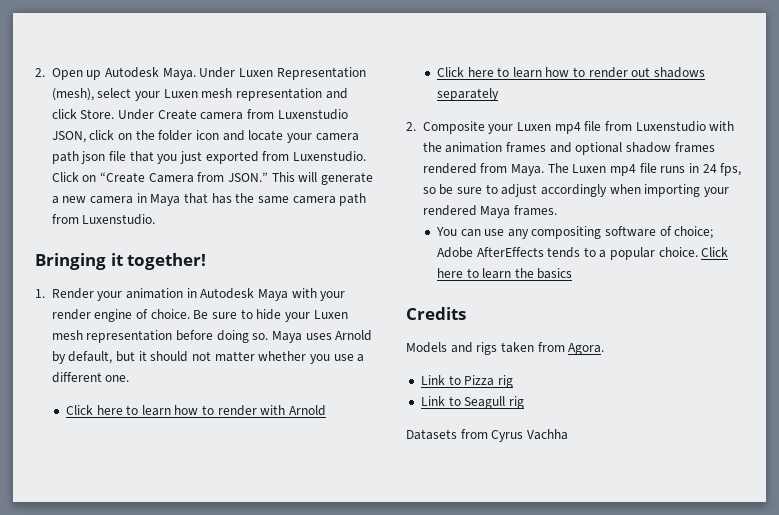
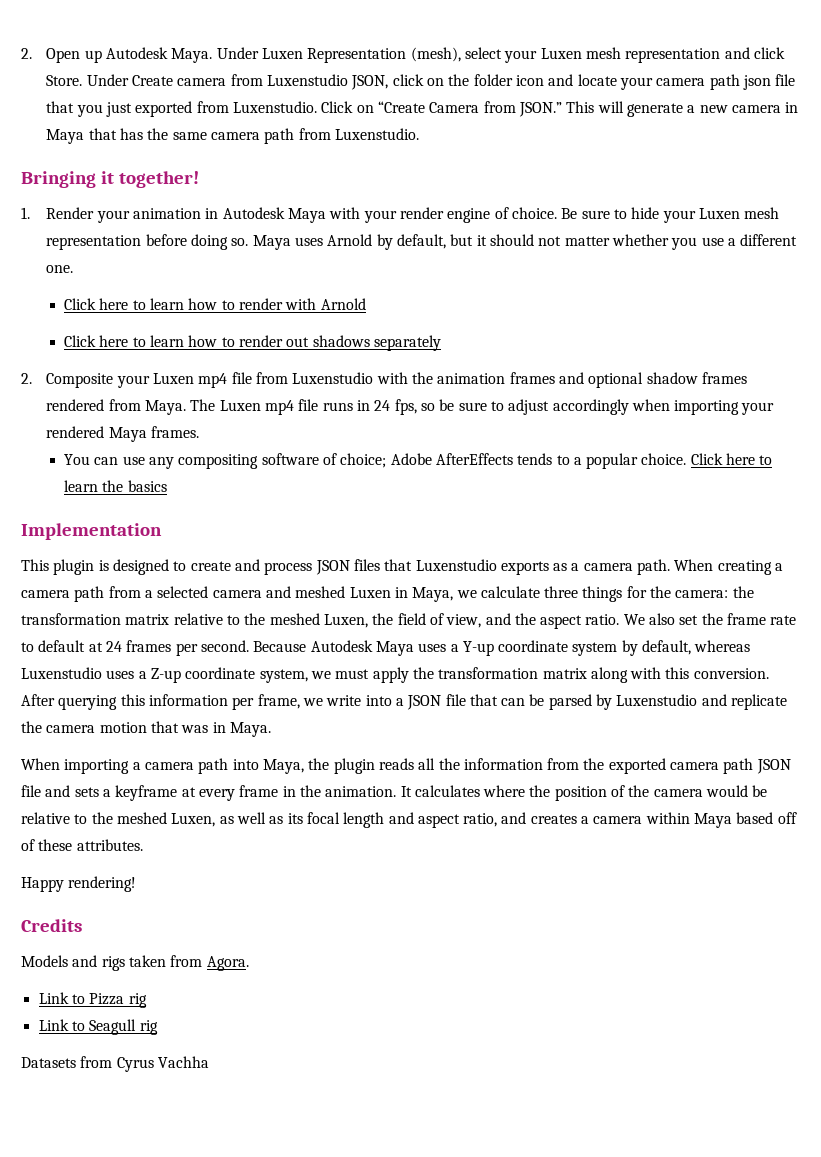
+ Implementation
+ This plugin is designed to create and process JSON files that Luxenstudio exports as a camera path. When creating a camera path from a selected camera and meshed Luxen in Maya, we calculate three things for the camera: the transformation matrix relative to the meshed Luxen, the field of view, and the aspect ratio. We also set the frame rate to default at 24 frames per second. Because Autodesk Maya uses a Y-up coordinate system by default, whereas Luxenstudio uses a Z-up coordinate system, we must apply the transformation matrix along with this conversion. After querying this information per frame, we write into a JSON file that can be parsed by Luxenstudio and replicate the camera motion that was in Maya.
+ When importing a camera path into Maya, the plugin reads all the information from the exported camera path JSON file and sets a keyframe at every frame in the animation. It calculates where the position of the camera would be relative to the meshed Luxen, as well as its focal length and aspect ratio, and creates a camera within Maya based off of these attributes.
+ Happy rendering!

